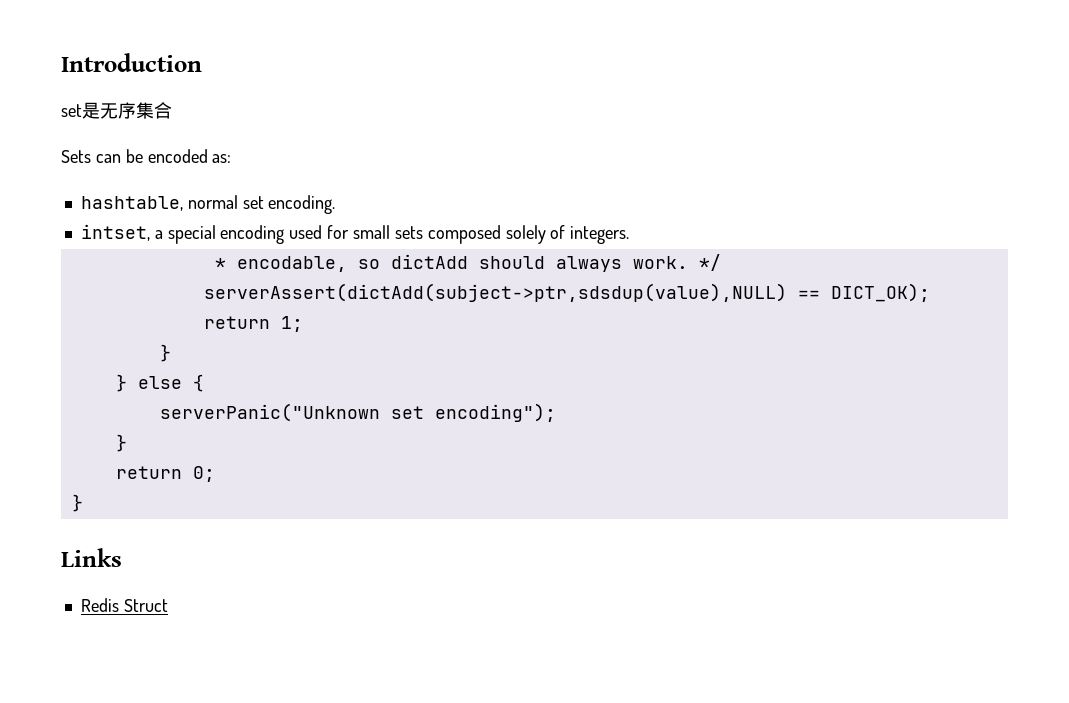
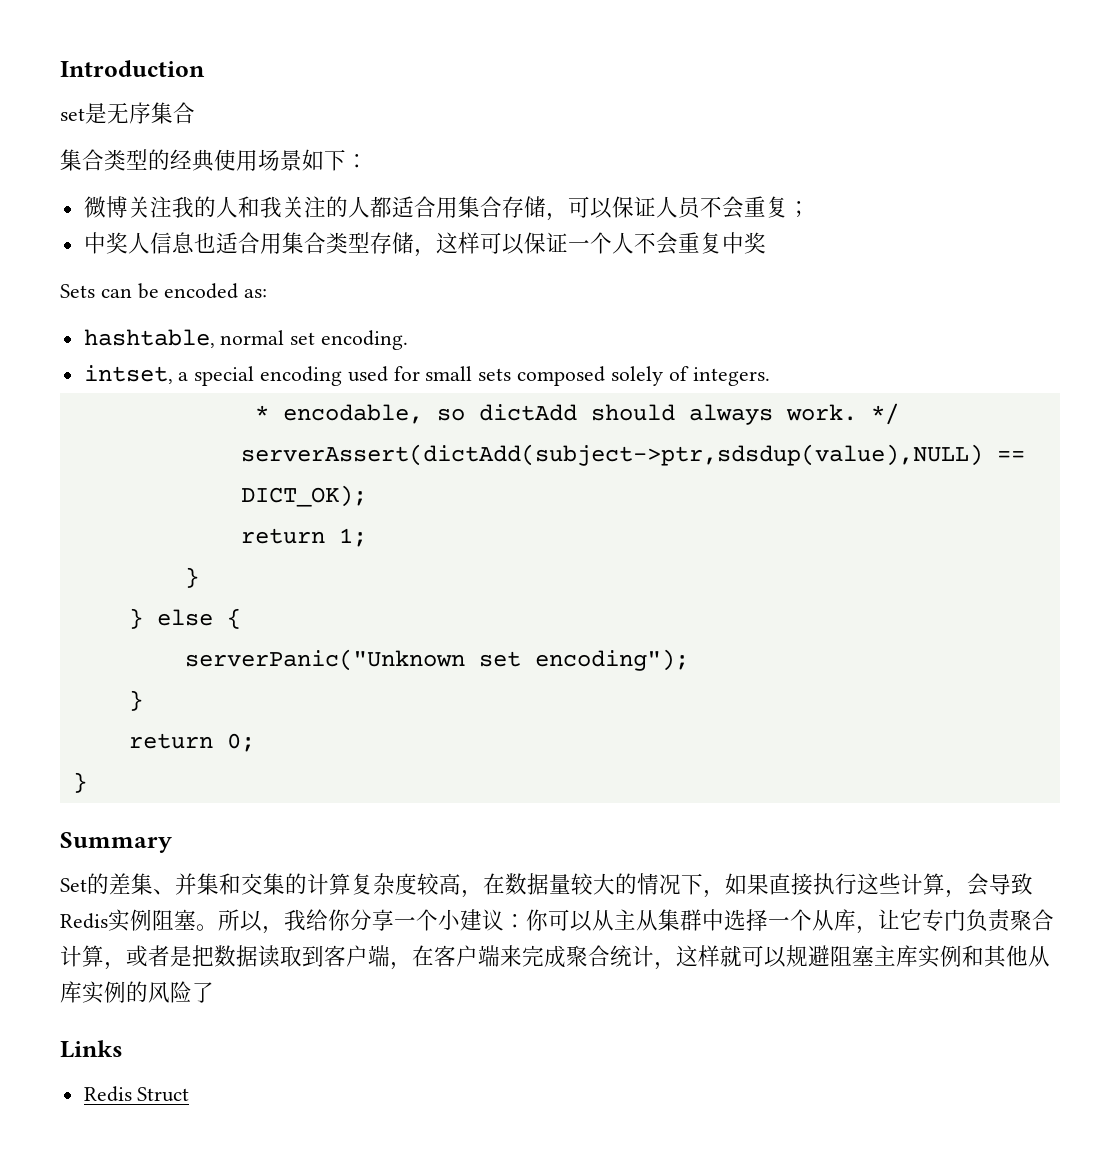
+ 集合类型的经典使用场景如下：
+ 微博关注我的人和我关注的人都适合用集合存储，可以保证人员不会重复；
+ 中奖人信息也适合用集合类型存储，这样可以保证一个人不会重复中奖
+ Summary
+ Set的差集、并集和交集的计算复杂度较高，在数据量较大的情况下，如果直接执行这些计算，会导致Redis实例阻塞。所以，我给你分享一个小建议：你可以从主从集群中选择一个从库，让它专门负责聚合计算，或者是把数据读取到客户端，在客户端来完成聚合统计，这样就可以规避阻塞主库实例和其他从库实例的风险了

